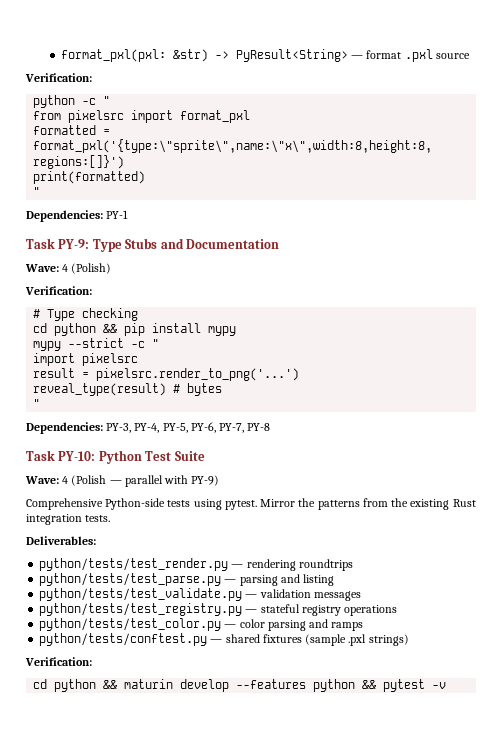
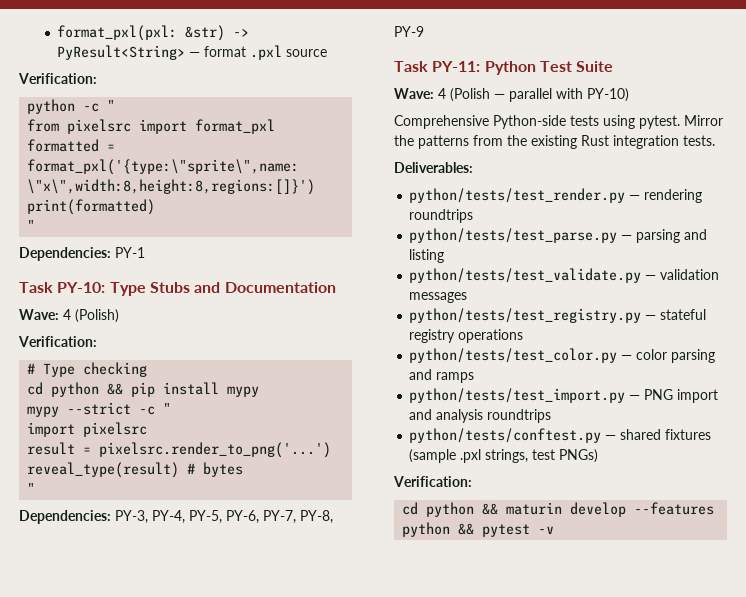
- Task PY-9: Type Stubs and Documentation
+ Task PY-10: Type Stubs and Documentation
- Dependencies: PY-3, PY-4, PY-5, PY-6, PY-7, PY-8
- Task PY-10: Python Test Suite
+ Dependencies: PY-3, PY-4, PY-5, PY-6, PY-7, PY-8, PY-9
+ Task PY-11: Python Test Suite
- Wave: 4 (Polish — parallel with PY-9)
+ Wave: 4 (Polish — parallel with PY-10)
+ python/tests/test_import.py — PNG import and analysis roundtrips
- python/tests/conftest.py — shared fixtures (sample .pxl strings)
+ python/tests/conftest.py — shared fixtures (sample .pxl strings, test PNGs)

